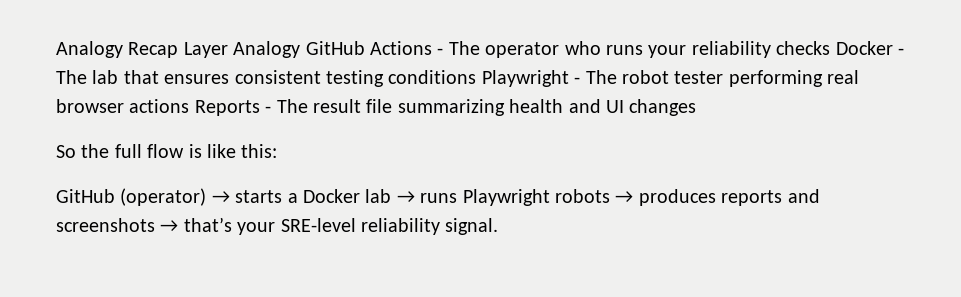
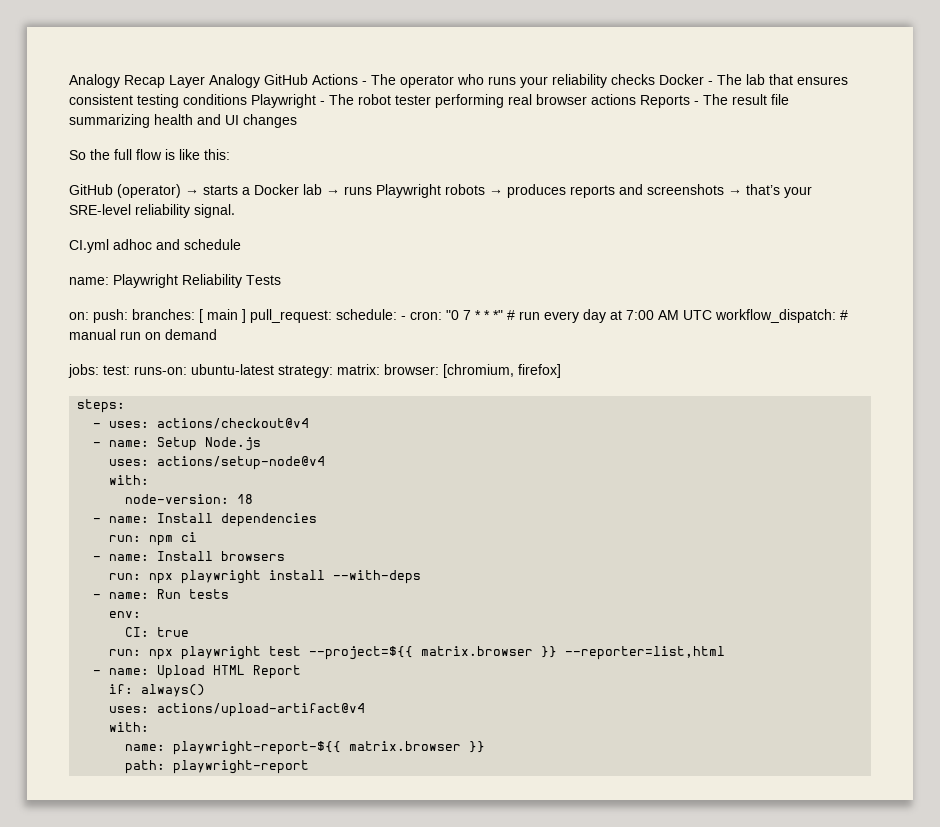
+ CI.yml adhoc and schedule
+ name: Playwright Reliability Tests
+ on: push: branches: [ main ] pull_request: schedule: - cron: "0 7 * * *" # run every day at 7:00 AM UTC workflow_dispatch: # manual run on demand
+ jobs: test: runs-on: ubuntu-latest strategy: matrix: browser: [chromium, firefox]
+ steps:
+ - uses: actions/checkout@v4
+ - name: Setup Node.js
+ uses: actions/setup-node@v4
+ with:
+ node-version: 18
+ - name: Install dependencies
+ run: npm ci
+ - name: Install browsers
+ run: npx playwright install --with-deps
+ - name: Run tests
+ env:
+ CI: true
+ run: npx playwright test --project=${{ matrix.browser }} --reporter=list,html
+ - name: Upload HTML Report
+ if: always()
+ uses: actions/upload-artifact@v4
+ with:
+ name: playwright-report-${{ matrix.browser }}
+ path: playwright-report

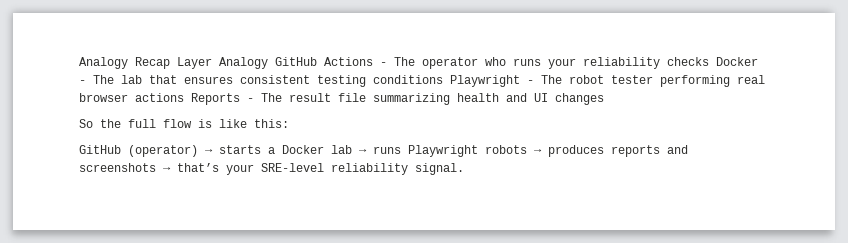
- CI.yml adhoc and schedule
- name: Playwright Reliability Tests
- on: push: branches: [ main ] pull_request: schedule: - cron: "0 7 * * *" # run every day at 7:00 AM UTC workflow_dispatch: # manual run on demand
- jobs: test: runs-on: ubuntu-latest strategy: matrix: browser: [chromium, firefox]
- steps:
- - uses: actions/checkout@v4
- - name: Setup Node.js
- uses: actions/setup-node@v4
- with:
- node-version: 18
- - name: Install dependencies
- run: npm ci
- - name: Install browsers
- run: npx playwright install --with-deps
- - name: Run tests
- env:
- CI: true
- run: npx playwright test --project=${{ matrix.browser }} --reporter=list,html
- - name: Upload HTML Report
- if: always()
- uses: actions/upload-artifact@v4
- with:
- name: playwright-report-${{ matrix.browser }}
- path: playwright-report

